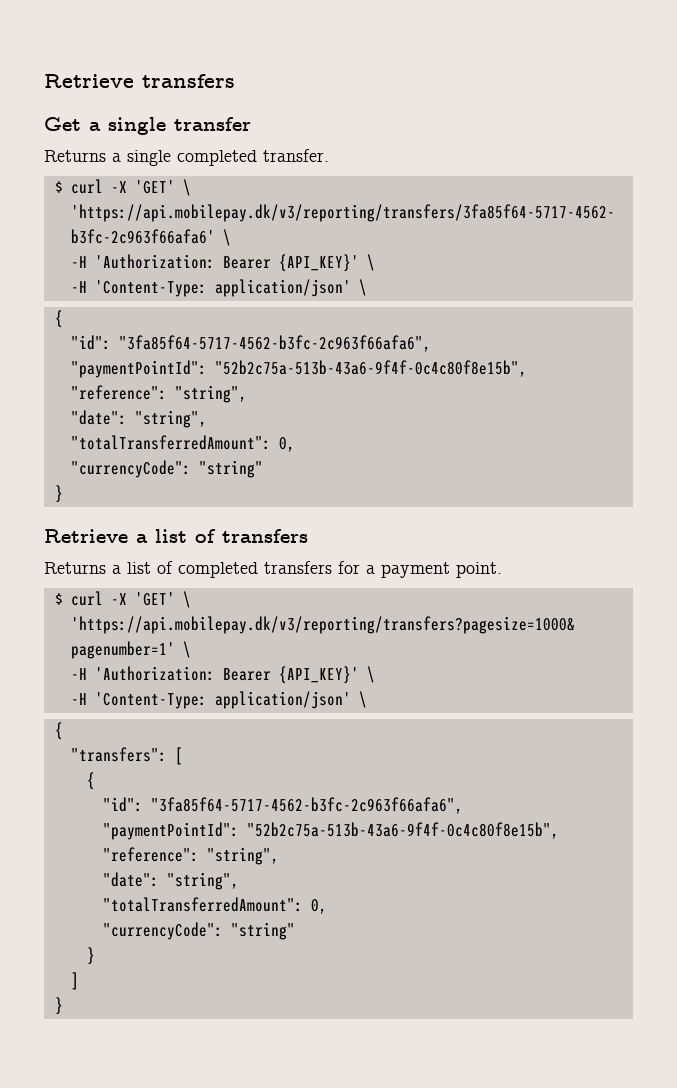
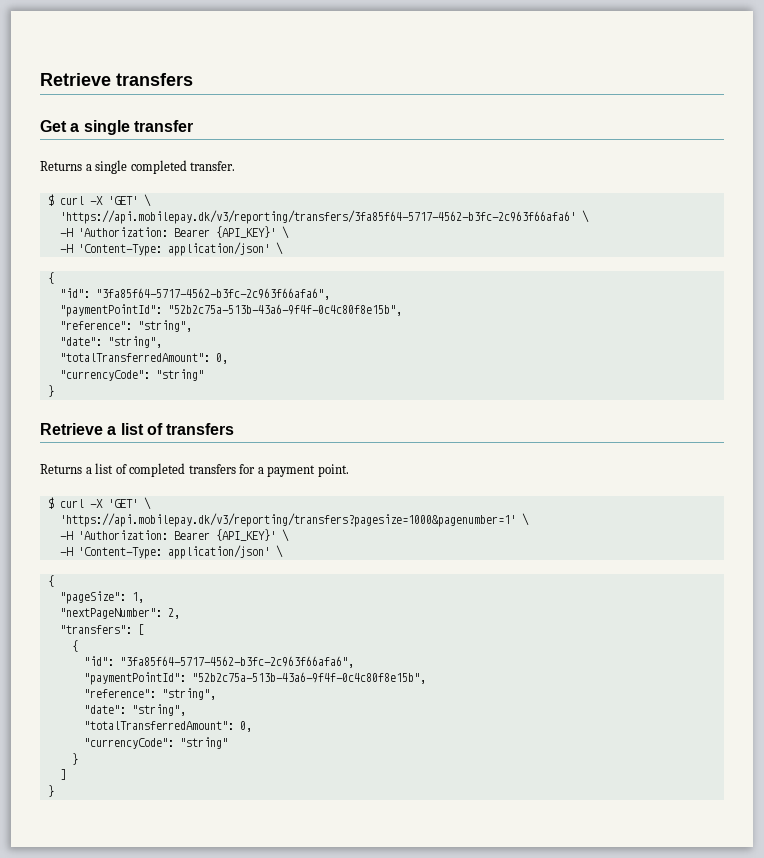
+ "pageSize": 1,
+ "nextPageNumber": 2,

